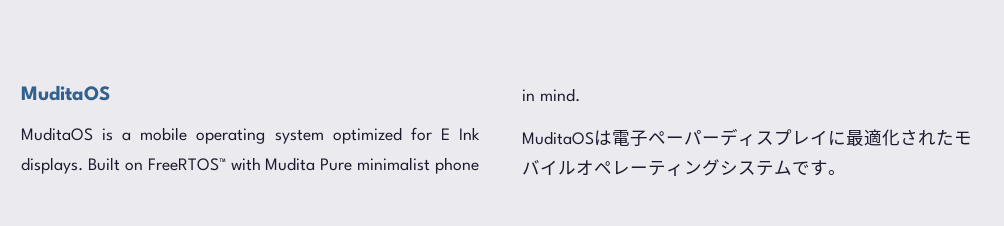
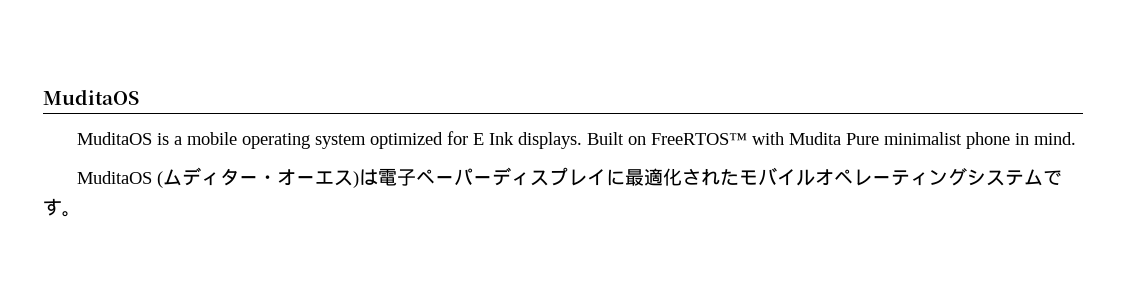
- MuditaOSは電子ペーパーディスプレイに最適化されたモバイルオペレーティングシステムです。
+ MuditaOS (ムディター・オーエス)は電子ペーパーディスプレイに最適化されたモバイルオペレーティングシステムです。

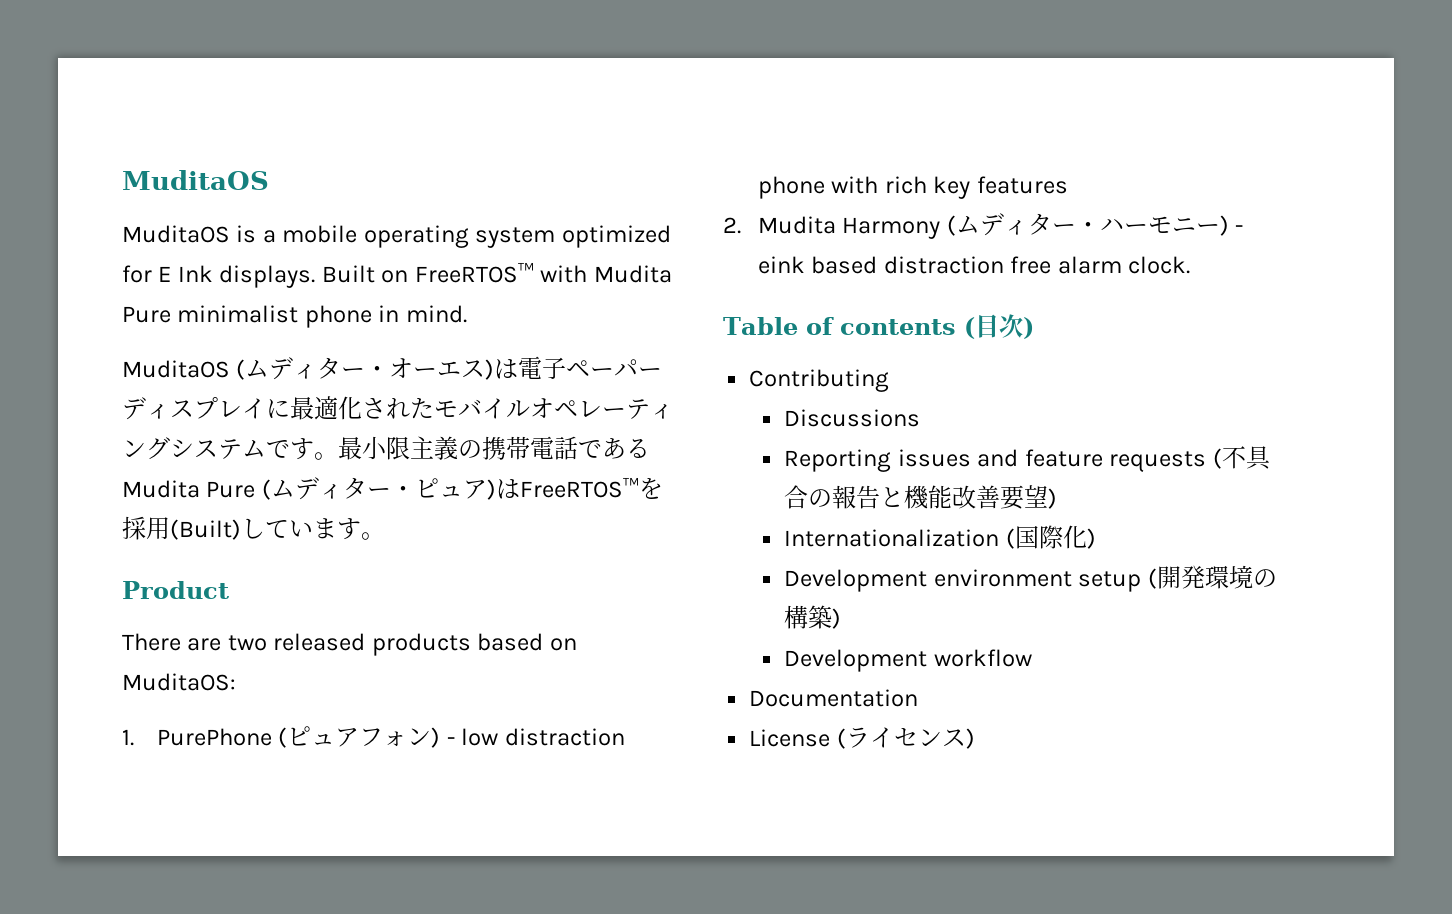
+ 最小限主義の携帯電話であるMudita Pure (ムディター・ピュア)はFreeRTOS™を採用(Built)しています。
+ Product
+ There are two released products based on MuditaOS:
+ 1. PurePhone (ピュアフォン) - low distraction phone with rich key features
+ 2. Mudita Harmony (ムディター・ハーモニー) - eink based distraction free alarm clock.
+ Table of contents (目次)
+ Contributing
+ Discussions
+ Reporting issues and feature requests (不具合の報告と機能改善要望)
+ Internationalization (国際化)
+ Development environment setup (開発環境の構築)
+ Development workflow
+ Documentation
+ License (ライセンス)

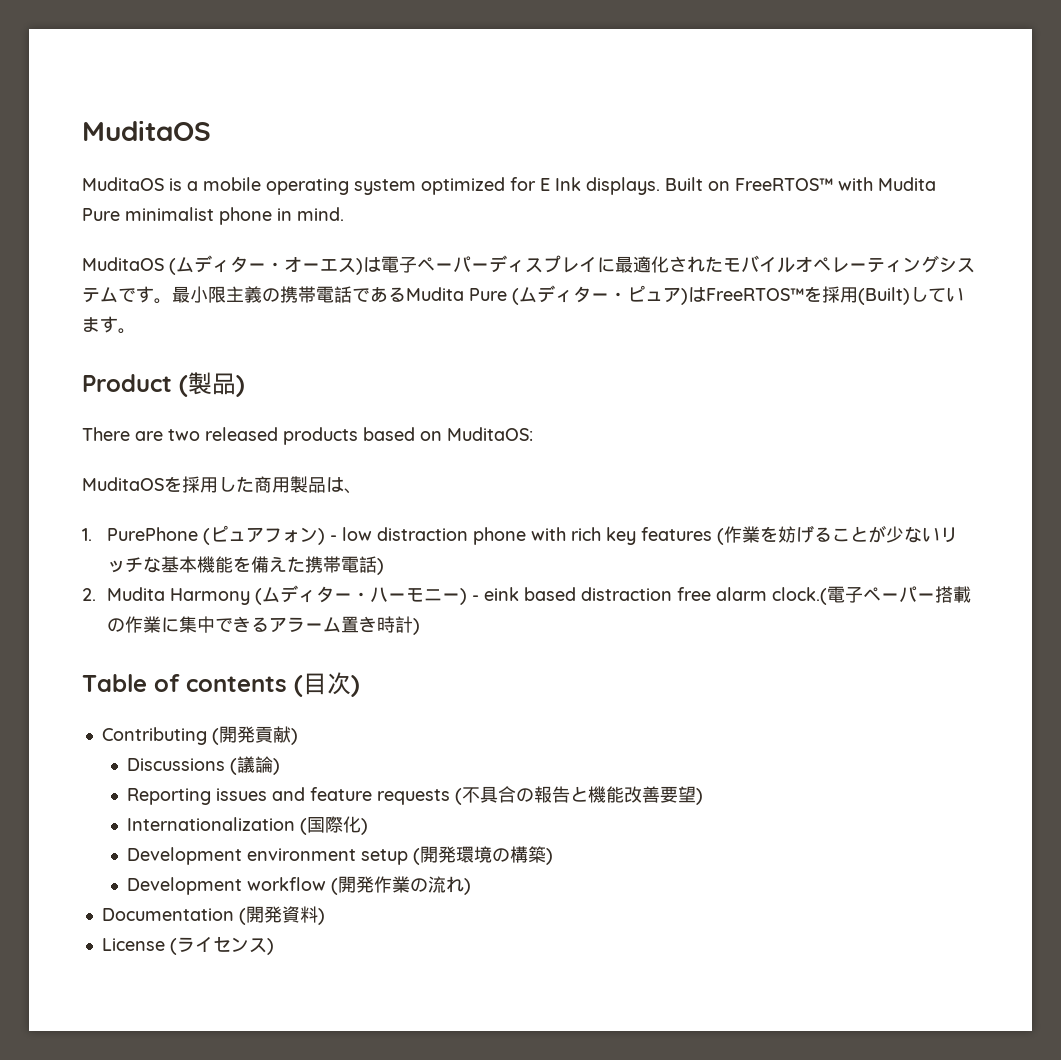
- Product
+ Product (製品)
+ MuditaOSを採用した商用製品は、
- 1. PurePhone (ピュアフォン) - low distraction phone with rich key features
+ 1. PurePhone (ピュアフォン) - low distraction phone with rich key features (作業を妨げることが少ないリッチな基本機能を備えた携帯電話)
- 2. Mudita Harmony (ムディター・ハーモニー) - eink based distraction free alarm clock.
+ 2. Mudita Harmony (ムディター・ハーモニー) - eink based distraction free alarm clock.(電子ペーパー搭載の作業に集中できるアラーム置き時計)
- Contributing
- Discussions
+ Contributing (開発貢献)
+ Discussions (議論)
- Development workflow
- Documentation
+ Development workflow (開発作業の流れ)
+ Documentation (開発資料)

